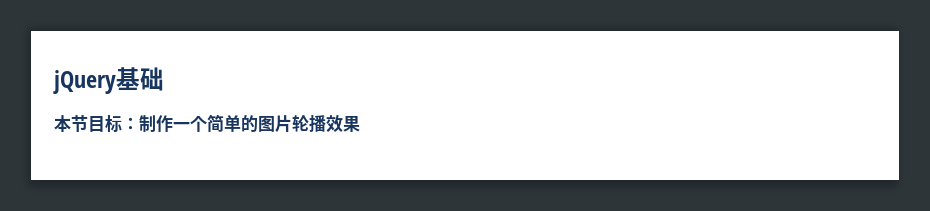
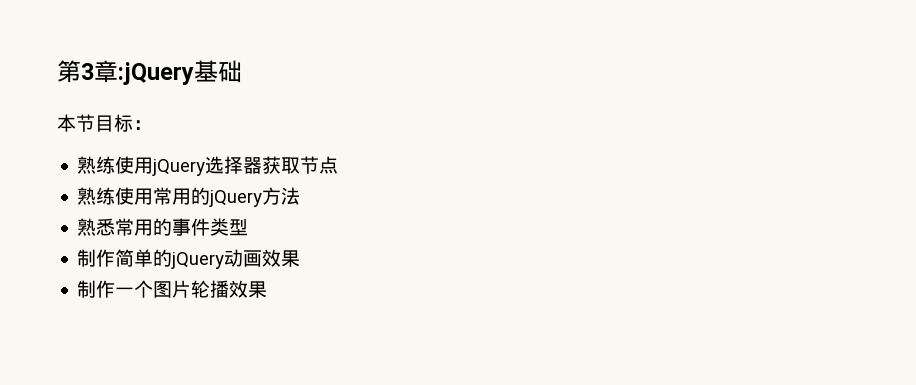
- jQuery基础
+ 第3章:jQuery基础
- 本节目标：制作一个简单的图片轮播效果
+ 本节目标：
+ 熟练使用jQuery选择器获取节点
+ 熟练使用常用的jQuery方法
+ 熟悉常用的事件类型
+ 制作简单的jQuery动画效果
+ 制作一个图片轮播效果

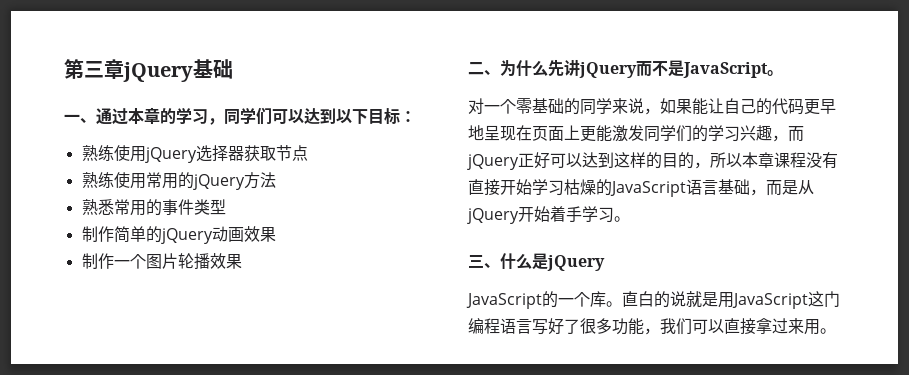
- 第3章:jQuery基础
+ 第三章jQuery基础
- 本节目标：
+ 一、通过本章的学习，同学们可以达到以下目标：
+ 二、为什么先讲jQuery而不是JavaScript。
+ 对一个零基础的同学来说，如果能让自己的代码更早地呈现在页面上更能激发同学们的学习兴趣，而jQuery正好可以达到这样的目的，所以本章课程没有直接开始学习枯燥的JavaScript语言基础，而是从jQuery开始着手学习。
+ 三、什么是jQuery
+ JavaScript的一个库。直白的说就是用JavaScript这门编程语言写好了很多功能，我们可以直接拿过来用。

